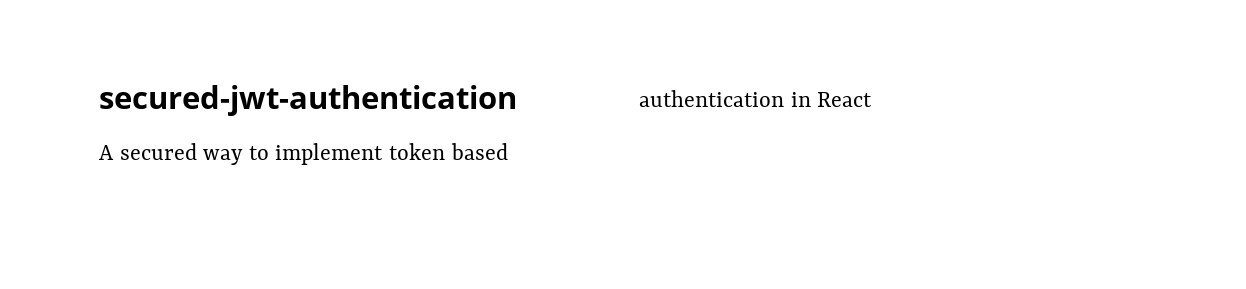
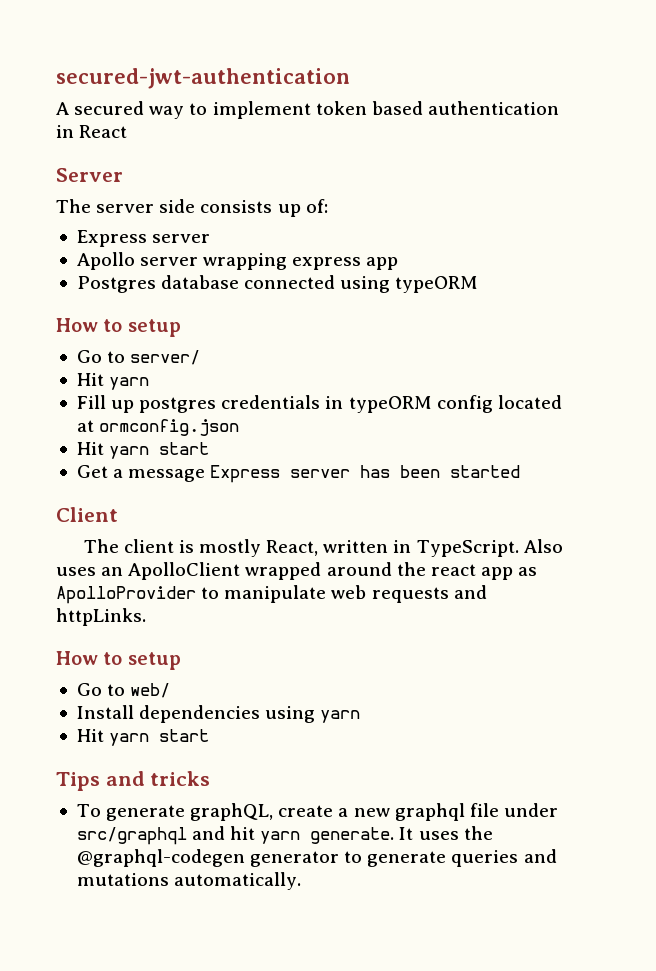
+ Server
+ The server side consists up of:
+ Express server
+ Apollo server wrapping express app
+ Postgres database connected using typeORM
+ How to setup
+ Go to server/
+ Hit yarn
+ Fill up postgres credentials in typeORM config located at ormconfig.json
+ Hit yarn start
+ Get a message Express server has been started
+ Client
+ The client is mostly React, written in TypeScript. Also uses an ApolloClient wrapped around the react app as ApolloProvider to manipulate web requests and httpLinks.
+ How to setup
+ Go to web/
+ Install dependencies using yarn
+ Hit yarn start
+ Tips and tricks
+ To generate graphQL, create a new graphql file under src/graphql and hit yarn generate. It uses the @graphql-codegen generator to generate queries and mutations automatically.

